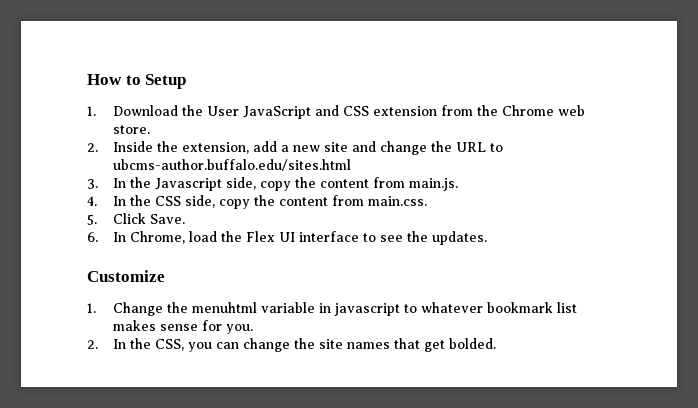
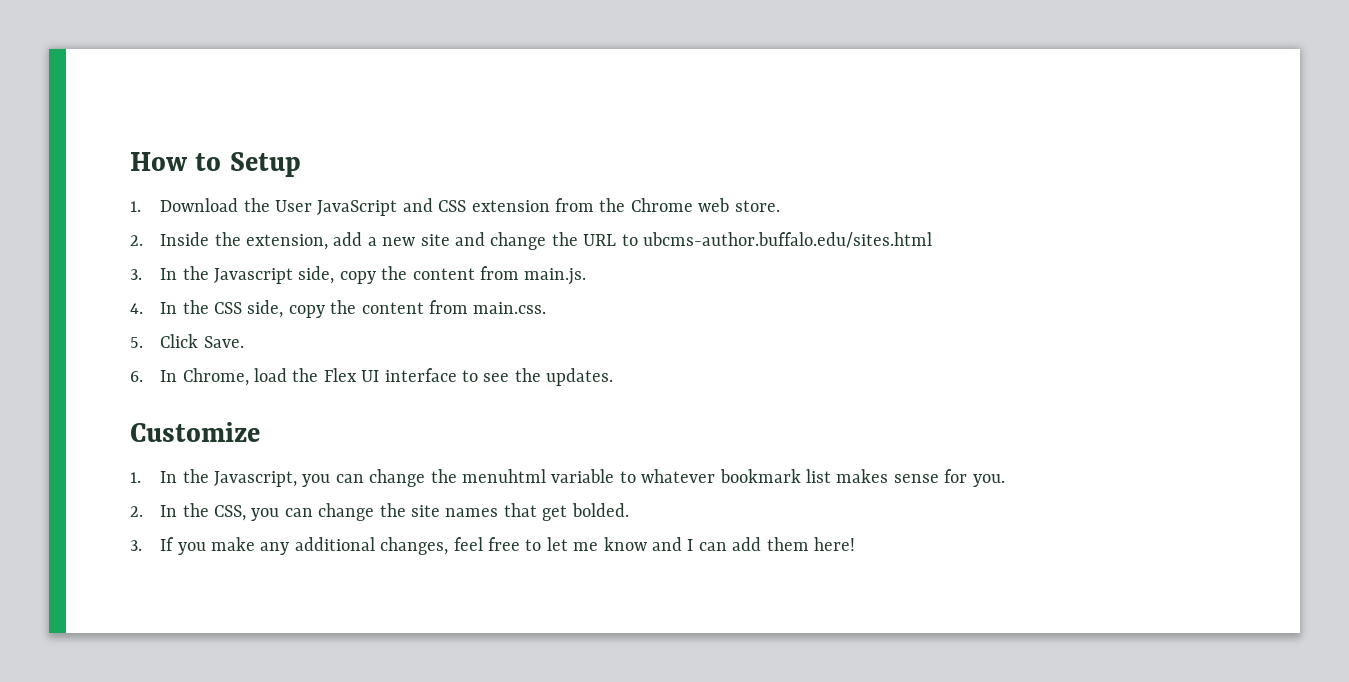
- 1. Change the menuhtml variable in javascript to whatever bookmark list makes sense for you.
+ 1. In the Javascript, you can change the menuhtml variable to whatever bookmark list makes sense for you.
+ 3. If you make any additional changes, feel free to let me know and I can add them here!

